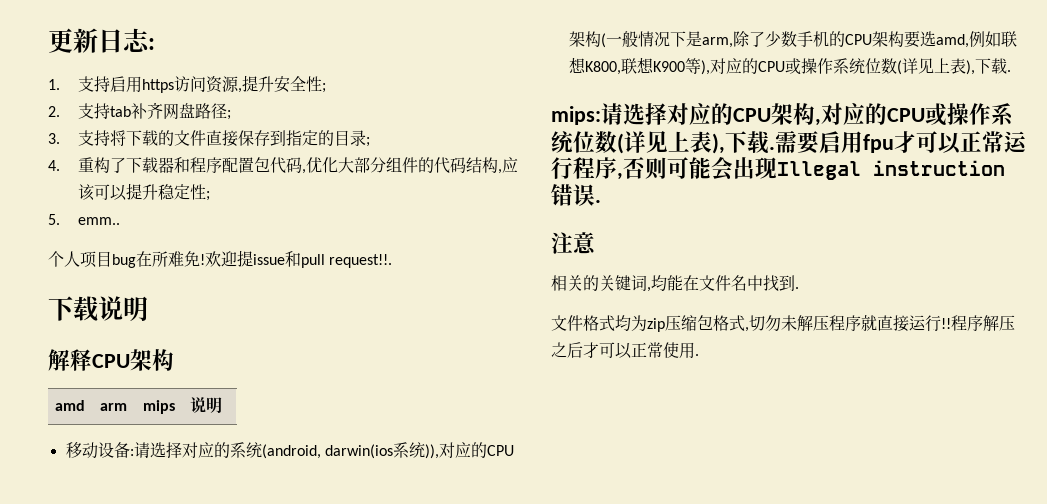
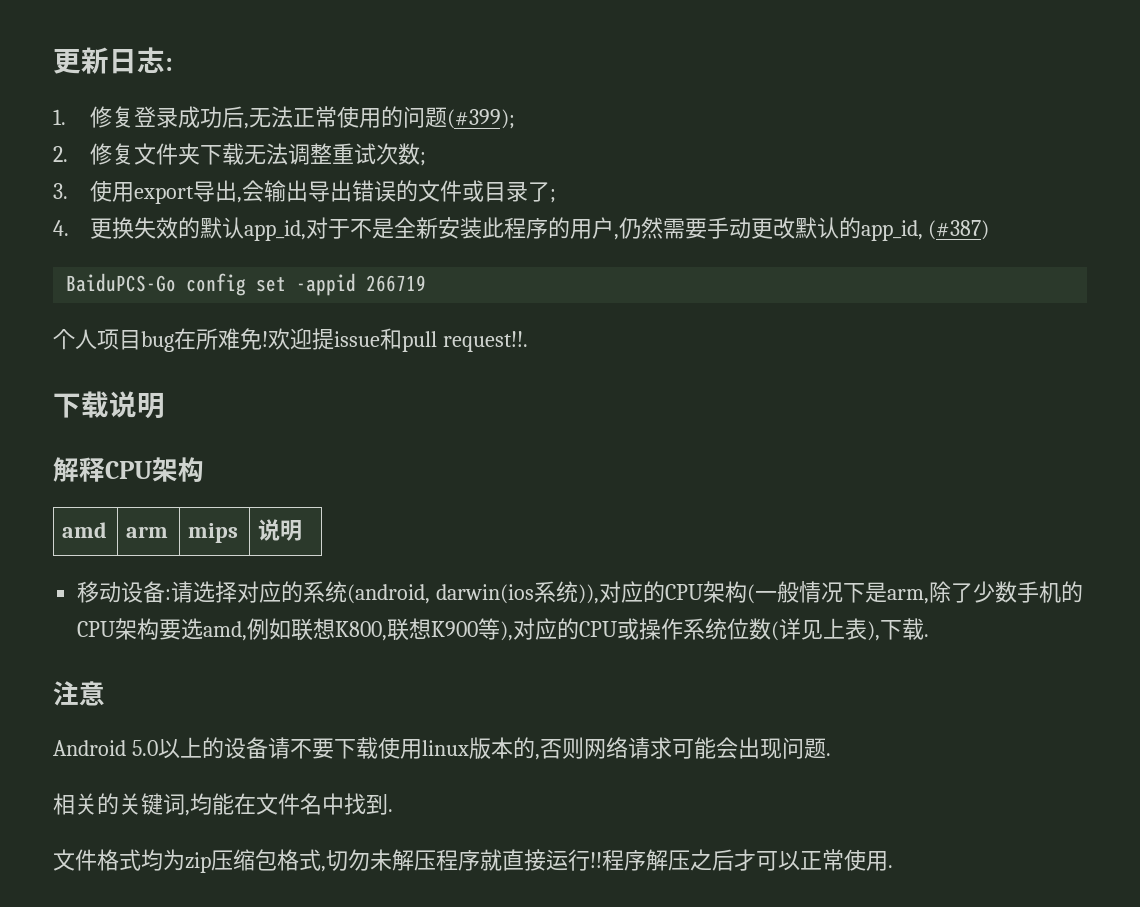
- 1.支持启用https访问资源,提升安全性;
- 2.支持tab补齐网盘路径;
- 3.支持将下载的文件直接保存到指定的目录;
- 4.重构了下载器和程序配置包代码,优化大部分组件的代码结构,应该可以提升稳定性;
- 5. emm..
+ 1.修复登录成功后,无法正常使用的问题(#399);
+ 2.修复文件夹下载无法调整重试次数;
+ 3.使用export导出,会输出导出错误的文件或目录了;
+ 4.更换失效的默认app_id,对于不是全新安装此程序的用户,仍然需要手动更改默认的app_id, (#387)
+ BaiduPCS-Go config set -appid 266719
- mips:请选择对应的CPU架构,对应的CPU或操作系统位数(详见上表),下载.需要启用fpu才可以正常运行程序,否则可能会出现Illegal instruction错误.
  注意
+ Android 5.0以上的设备请不要下载使用linux版本的,否则网络请求可能会出现问题.

